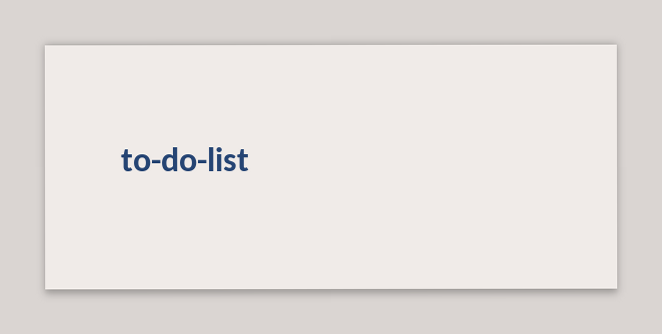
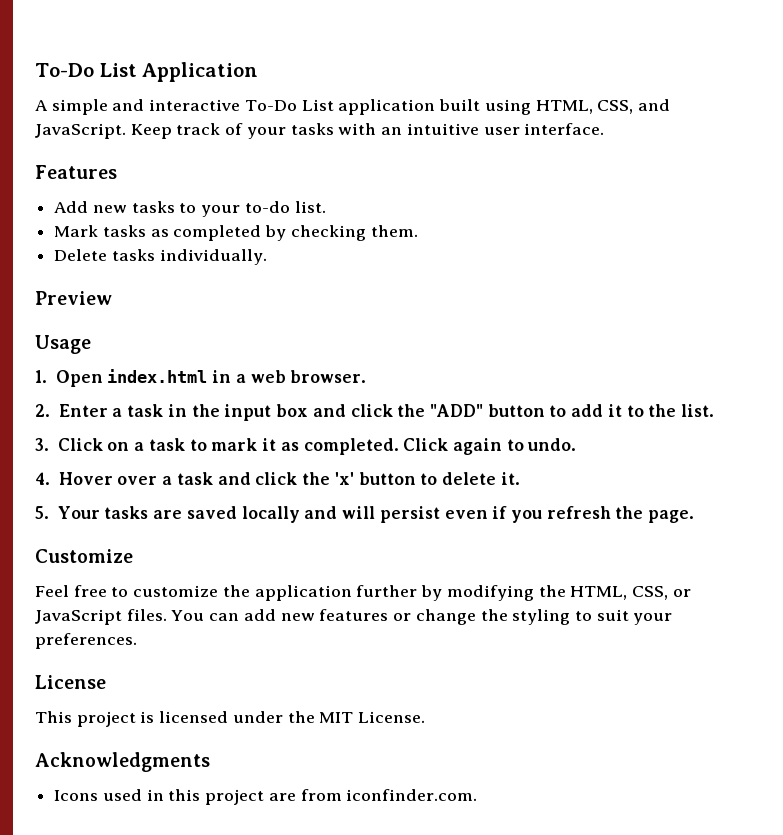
- to-do-list
+ To-Do List Application
+ A simple and interactive To-Do List application built using HTML, CSS, and JavaScript. Keep track of your tasks with an intuitive user interface.
+ Features
+ Add new tasks to your to-do list.
+ Mark tasks as completed by checking them.
+ Delete tasks individually.
+ Preview
+ Usage
+ 1. Open index.html in a web browser.
+ 2. Enter a task in the input box and click the "ADD" button to add it to the list.
+ 3. Click on a task to mark it as completed. Click again to undo.
+ 4. Hover over a task and click the 'x' button to delete it.
+ 5. Your tasks are saved locally and will persist even if you refresh the page.
+ Customize
+ Feel free to customize the application further by modifying the HTML, CSS, or JavaScript files. You can add new features or change the styling to suit your preferences.
+ License
+ This project is licensed under the MIT License.
+ Acknowledgments
+ Icons used in this project are from iconfinder.com.

